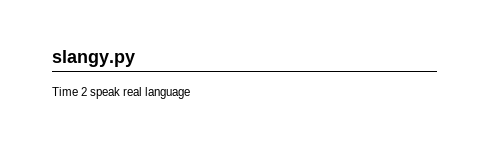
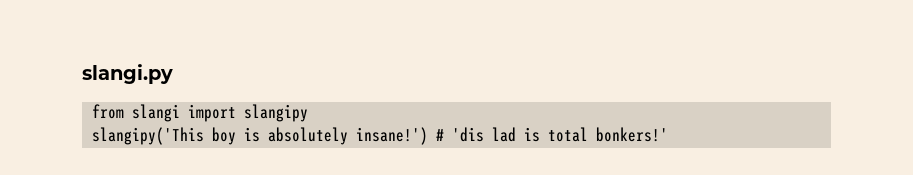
- slangy.py
- Time 2 speak real language
+ slangi.py
+ from slangi import slangipy
+ slangipy('This boy is absolutely insane!') # 'dis lad is total bonkers!'

